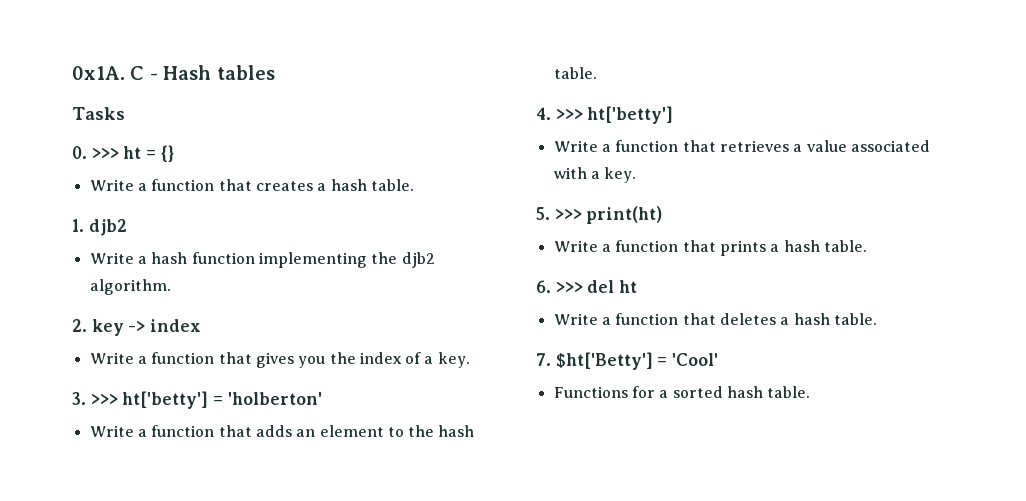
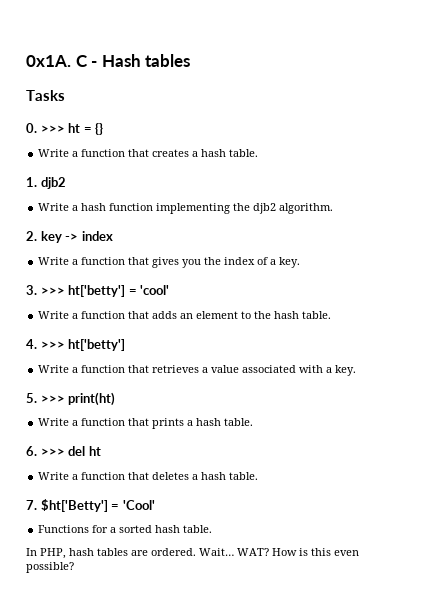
- 3. >>> ht['betty'] = 'holberton'
+ 3. >>> ht['betty'] = 'cool'
+ In PHP, hash tables are ordered. Wait… WAT? How is this even possible?

